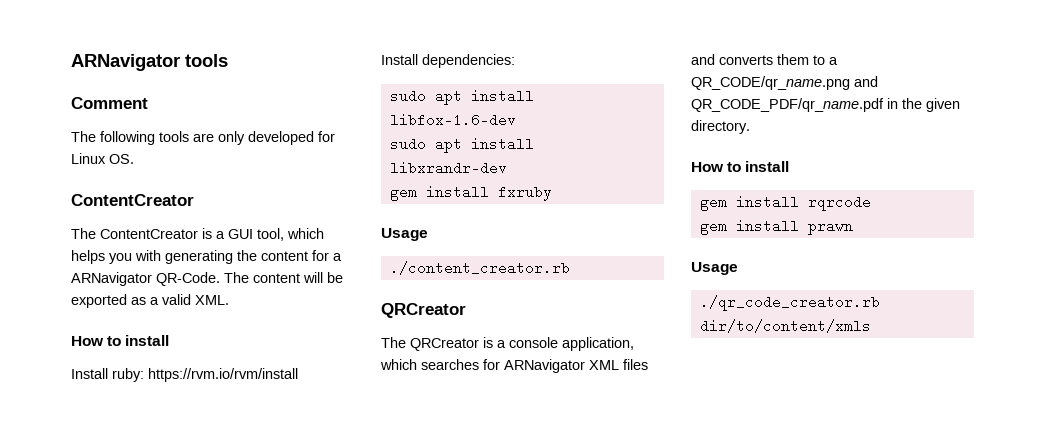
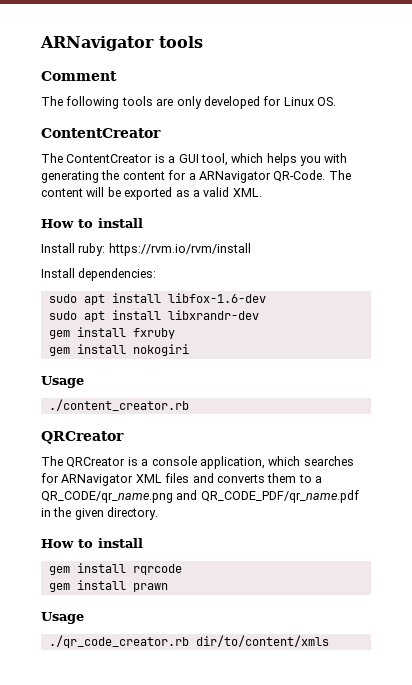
+ gem install nokogiri

